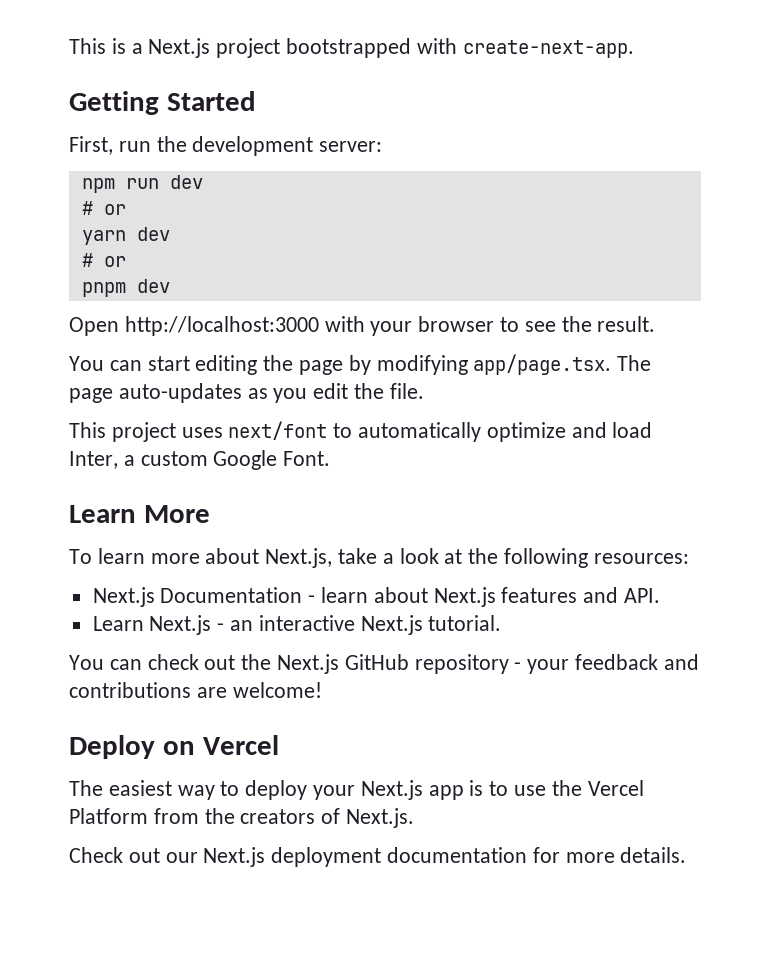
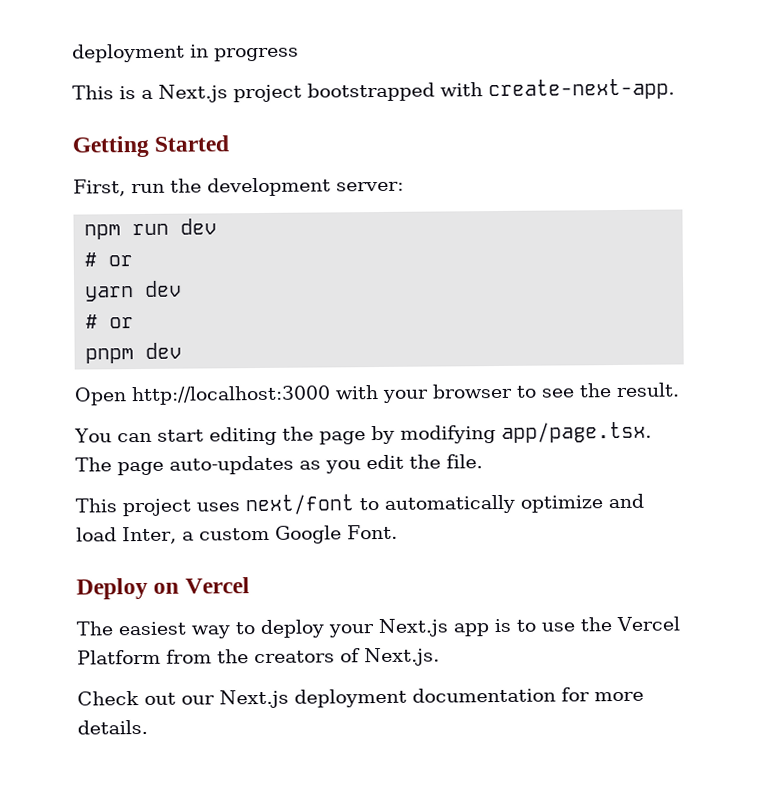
+ deployment in progress
- Learn More
- To learn more about Next.js, take a look at the following resources:
- Next.js Documentation - learn about Next.js features and API.
- Learn Next.js - an interactive Next.js tutorial.
- You can check out the Next.js GitHub repository - your feedback and contributions are welcome!

